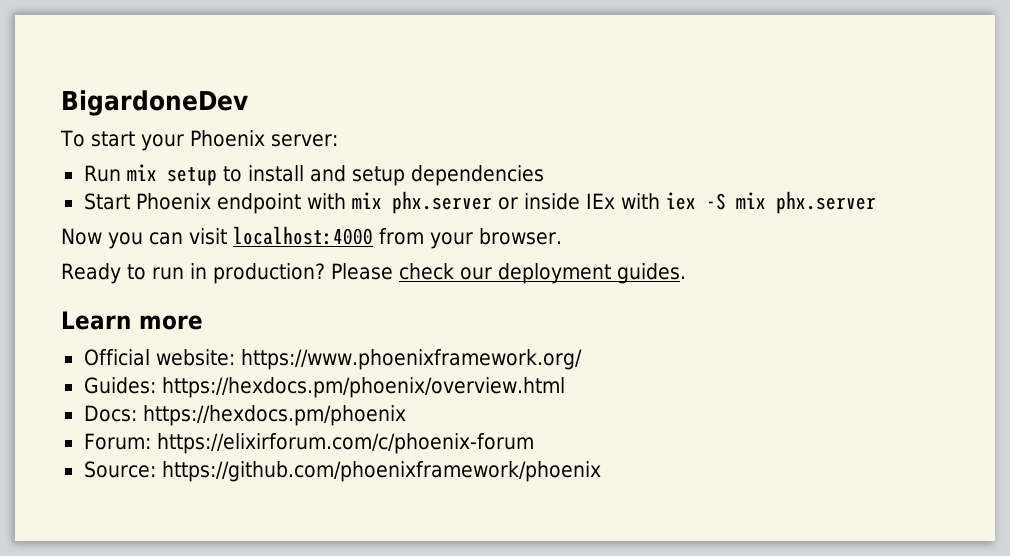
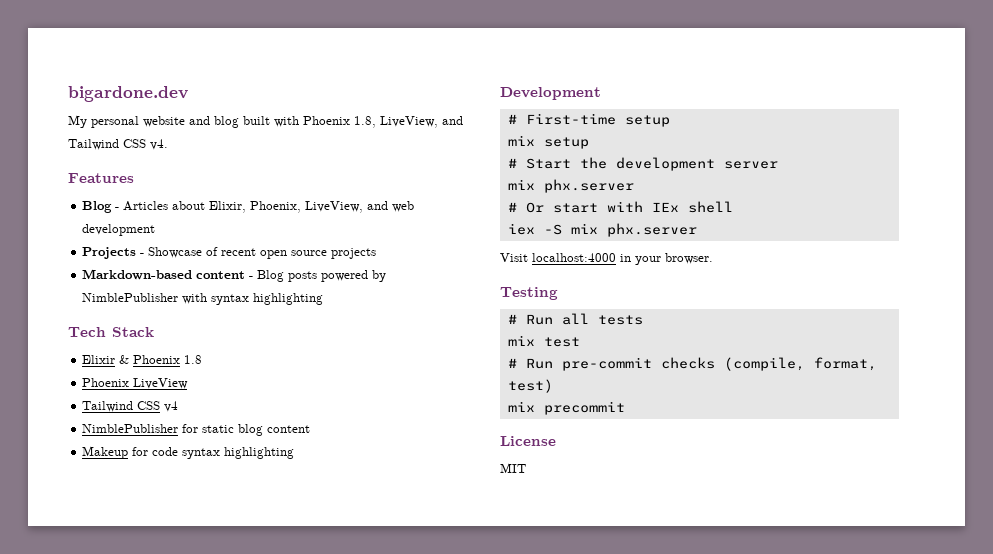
- BigardoneDev
- To start your Phoenix server:
- Run mix setup to install and setup dependencies
- Start Phoenix endpoint with mix phx.server or inside IEx with iex -S mix phx.server
- Now you can visit localhost:4000 from your browser.
- Ready to run in production? Please check our deployment guides.
- Learn more
- Official website: https://www.phoenixframework.org/
- Guides: https://hexdocs.pm/phoenix/overview.html
- Docs: https://hexdocs.pm/phoenix
- Forum: https://elixirforum.com/c/phoenix-forum
- Source: https://github.com/phoenixframework/phoenix
+ bigardone.dev
+ My personal website and blog built with Phoenix 1.8, LiveView, and Tailwind CSS v4.
+ Features
+ Blog - Articles about Elixir, Phoenix, LiveView, and web development
+ Projects - Showcase of recent open source projects
+ Markdown-based content - Blog posts powered by NimblePublisher with syntax highlighting
+ Tech Stack
+ Elixir & Phoenix 1.8
+ Phoenix LiveView
+ Tailwind CSS v4
+ NimblePublisher for static blog content
+ Makeup for code syntax highlighting
+ Development
+ # First-time setup
+ mix setup
+ # Start the development server
+ mix phx.server
+ # Or start with IEx shell
+ iex -S mix phx.server
+ Visit localhost:4000 in your browser.
+ Testing
+ # Run all tests
+ mix test
+ # Run pre-commit checks (compile, format, test)
+ mix precommit
+ License
+ MIT

